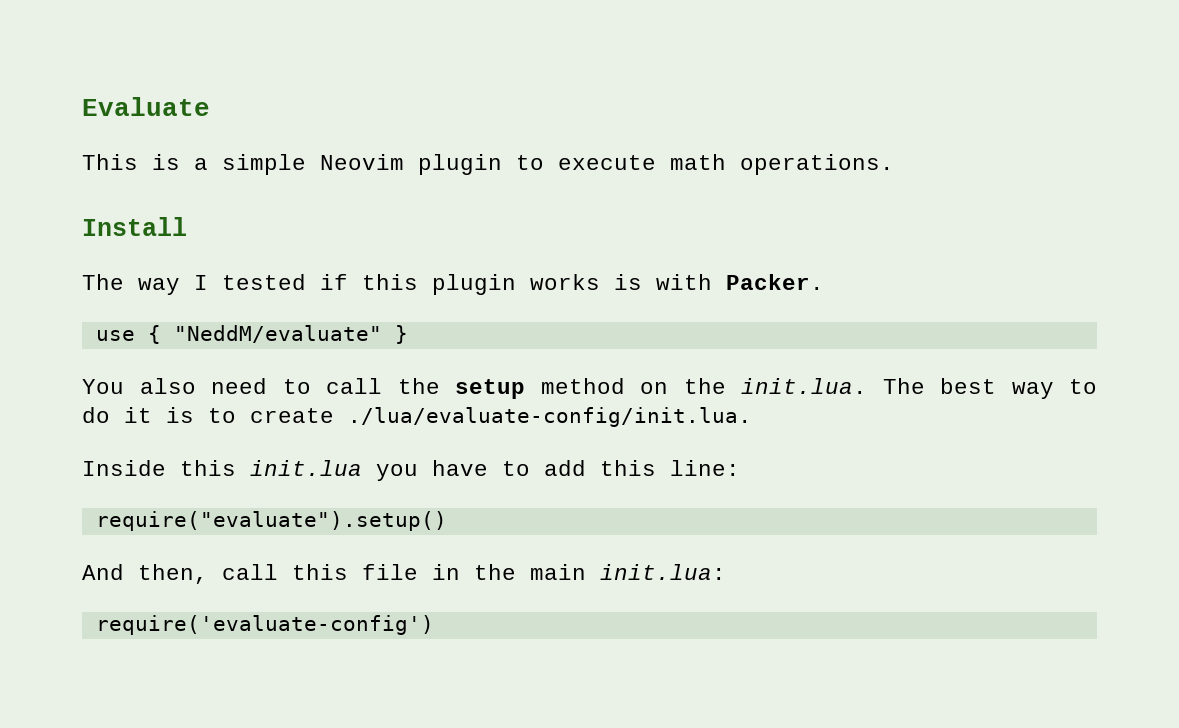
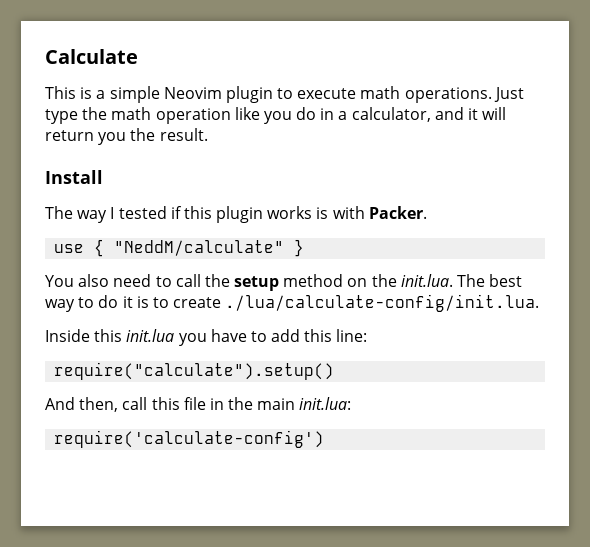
- Evaluate
+ Calculate
+ Just type the math operation like you do in a calculator, and it will return you the result.
- use { "NeddM/evaluate" }
+ use { "NeddM/calculate" }
- You also need to call the setup method on the init.lua. The best way to do it is to create ./lua/evaluate-config/init.lua.
+ You also need to call the setup method on the init.lua. The best way to do it is to create ./lua/calculate-config/init.lua.
- require("evaluate").setup()
+ require("calculate").setup()
- require('evaluate-config')
+ require('calculate-config')

